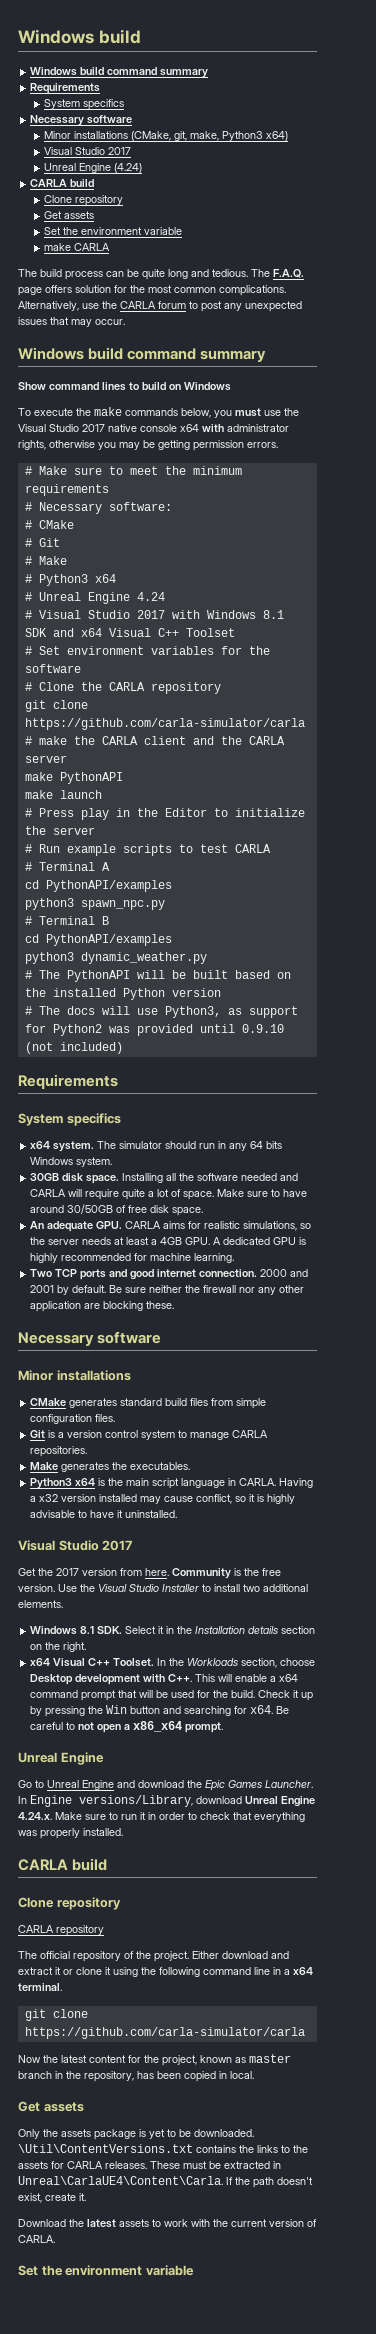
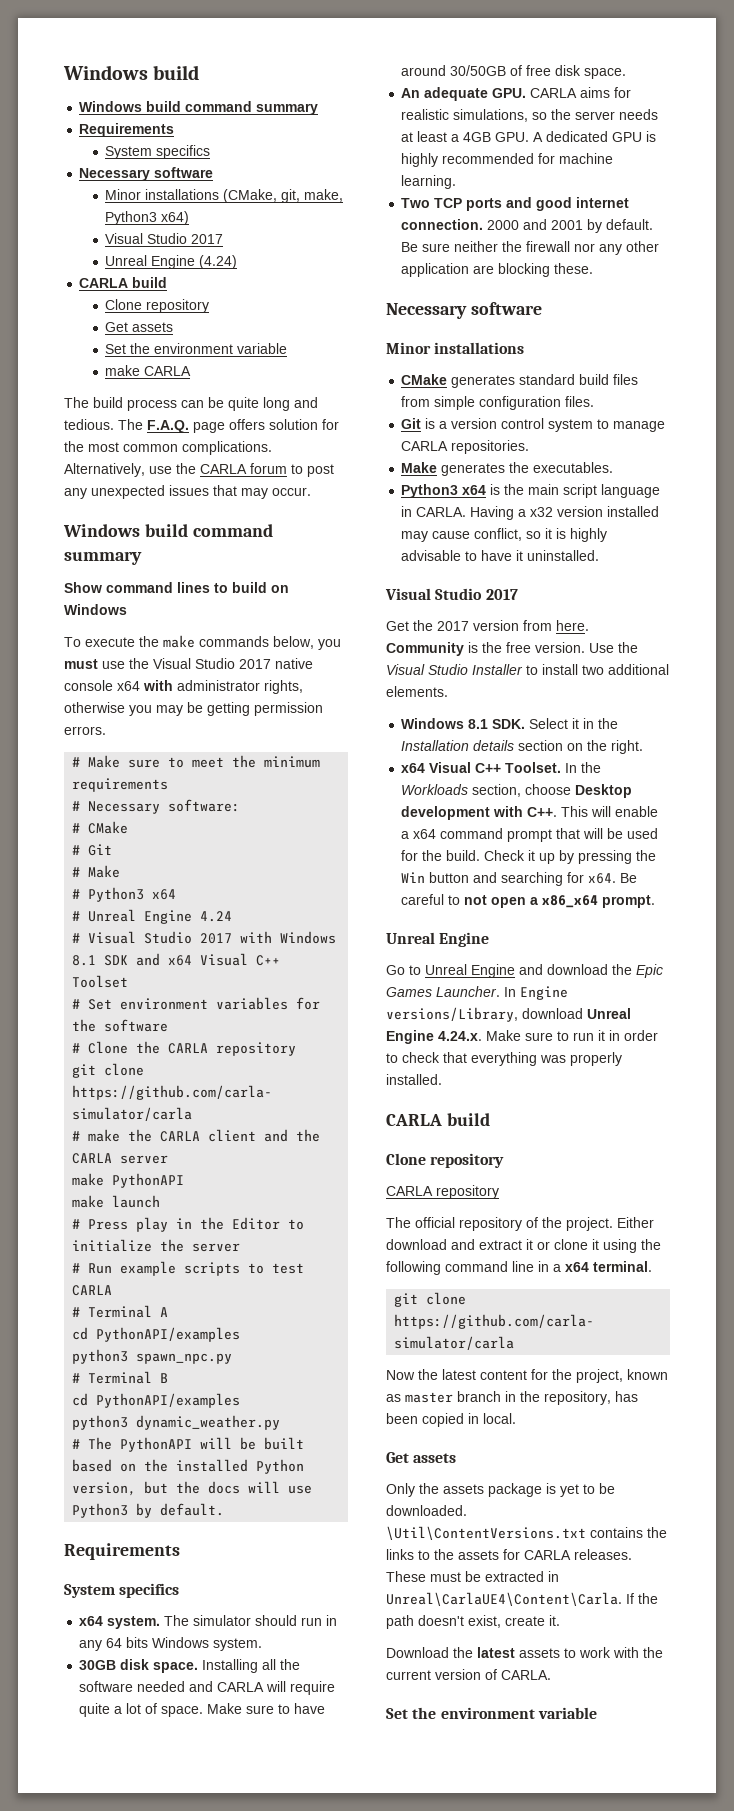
- # The PythonAPI will be built based on the installed Python version
- # The docs will use Python3, as support for Python2 was provided until 0.9.10 (not included)
+ # The PythonAPI will be built based on the installed Python version, but the docs will use Python3 by default.

